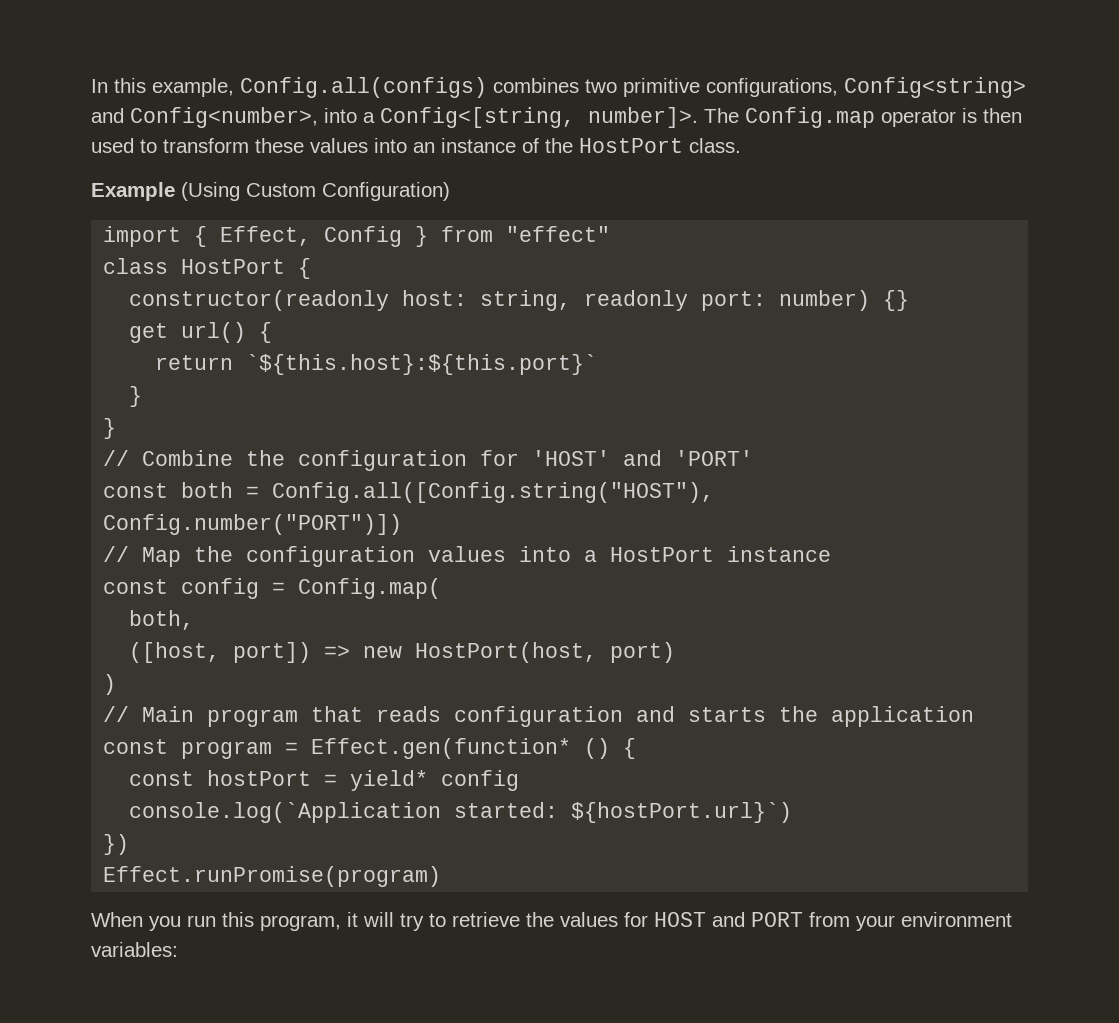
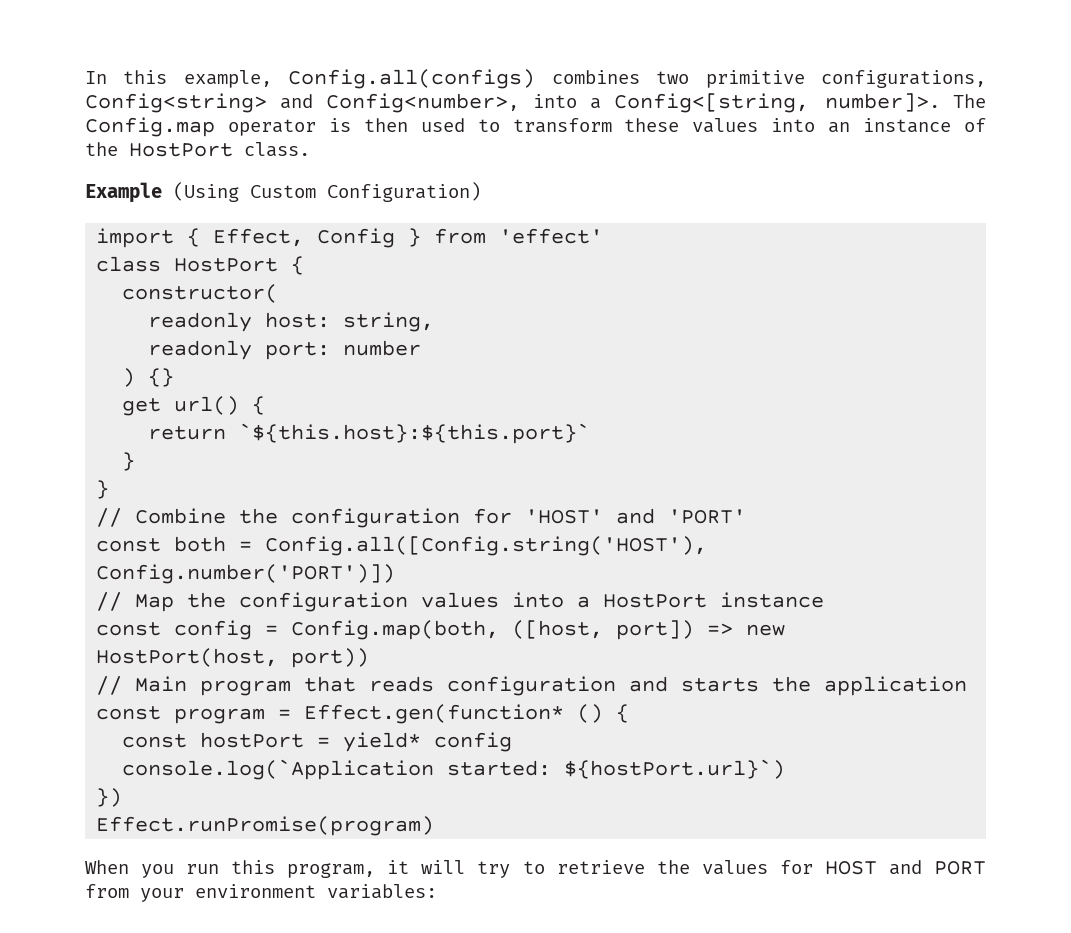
- import { Effect, Config } from "effect"
+ import { Effect, Config } from 'effect'
- constructor(readonly host: string, readonly port: number) {}
+ constructor(
+ readonly host: string,
+ readonly port: number
+ ) {}
- const both = Config.all([Config.string("HOST"), Config.number("PORT")])
+ const both = Config.all([Config.string('HOST'), Config.number('PORT')])
- const config = Config.map(
- both,
- ([host, port]) => new HostPort(host, port)
- )
+ const config = Config.map(both, ([host, port]) => new HostPort(host, port))

